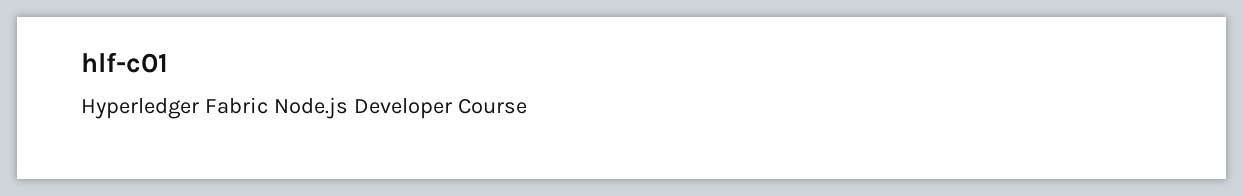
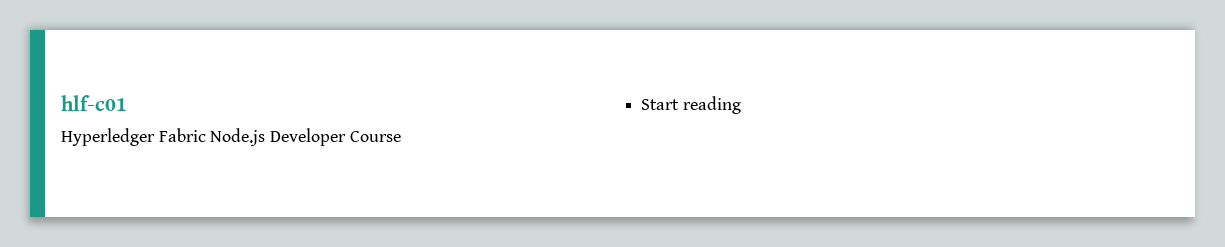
+ Start reading

